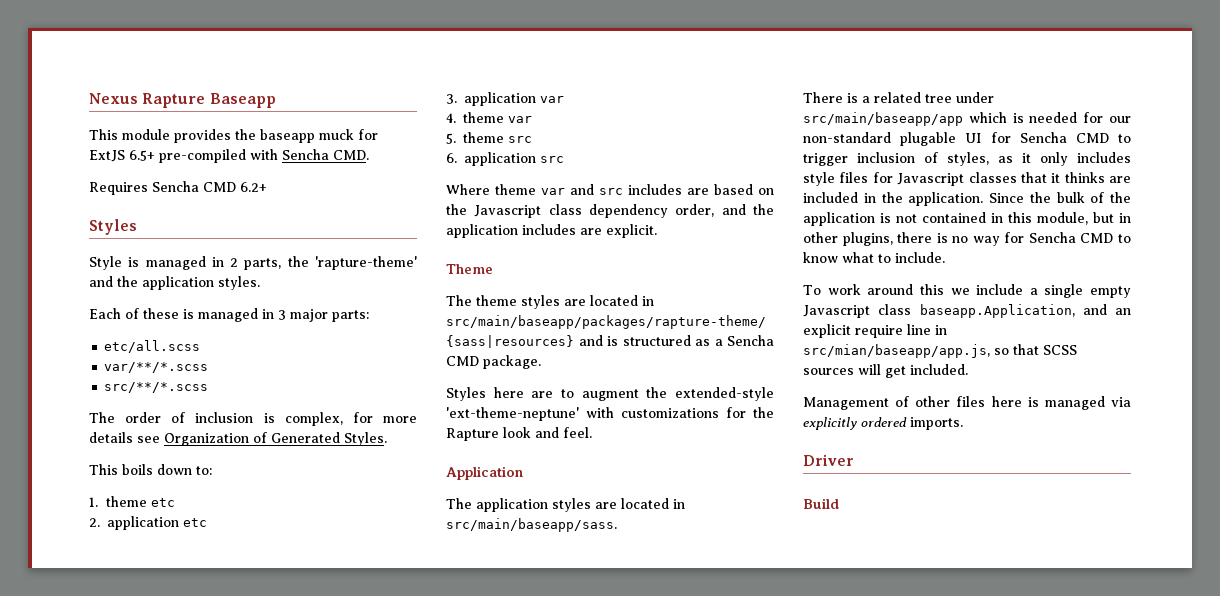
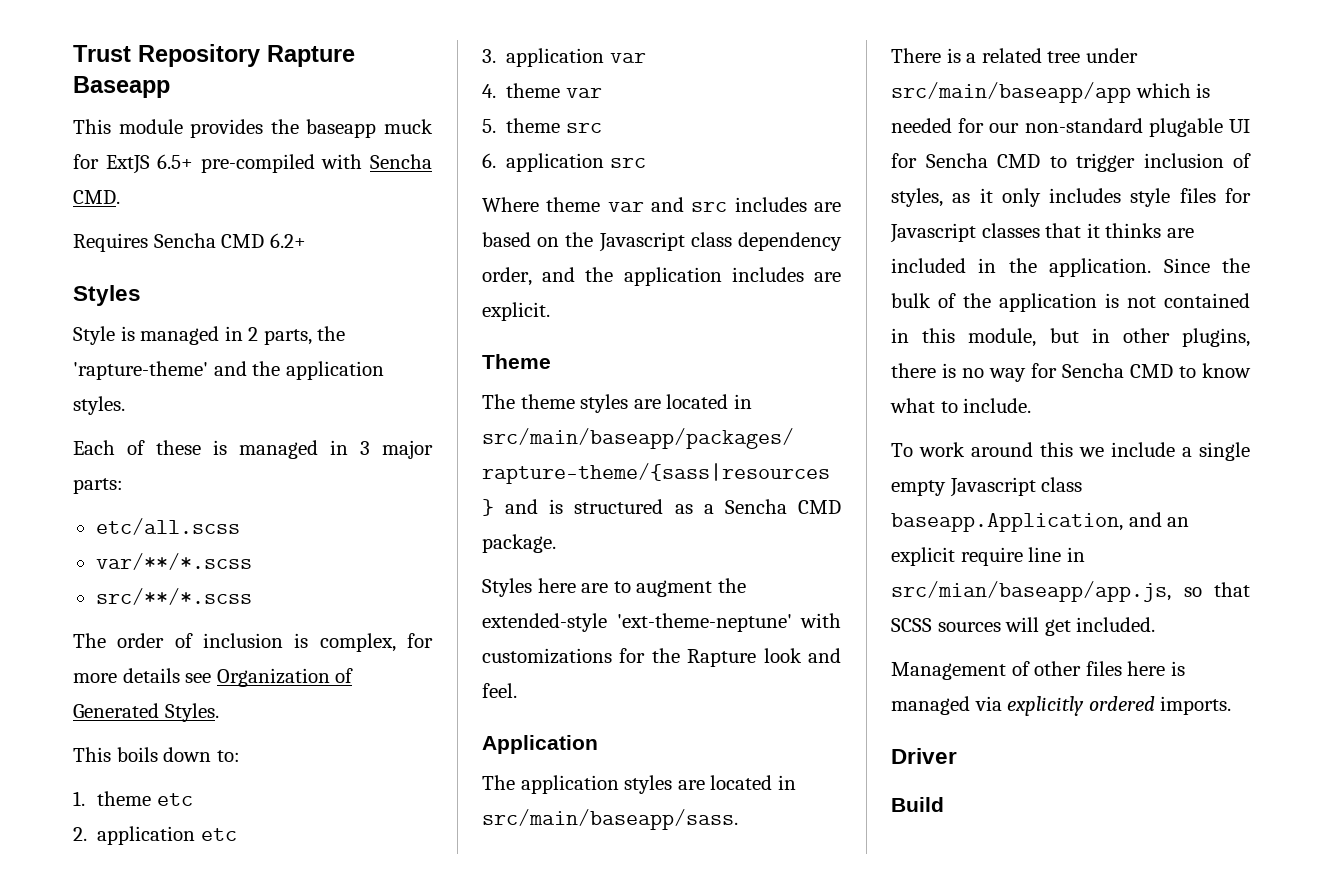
- Nexus Rapture Baseapp
+ Trust Repository Rapture Baseapp

